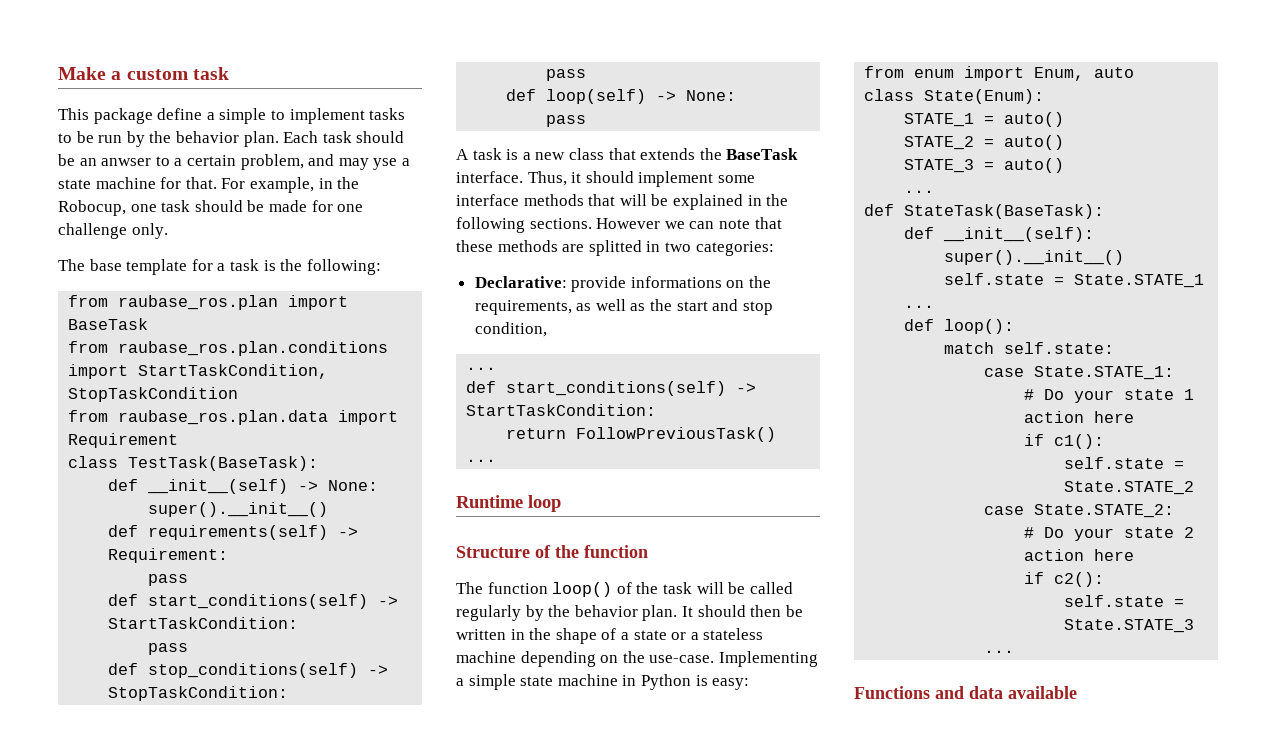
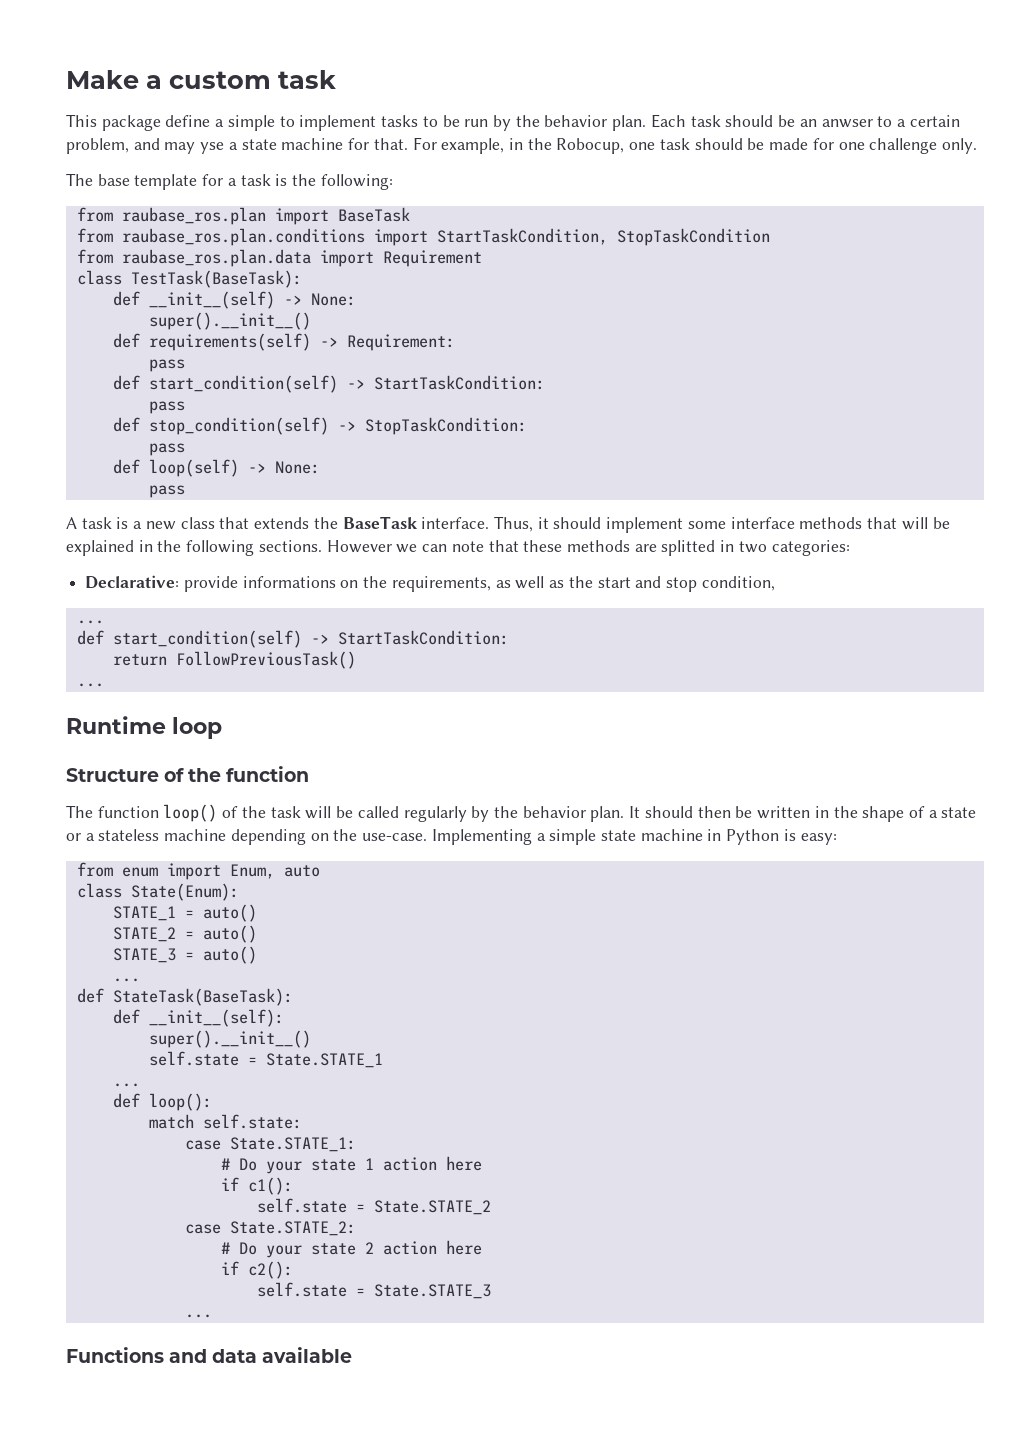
  def requirements(self) -> Requirement:
  pass
- def start_conditions(self) -> StartTaskCondition:
+ def start_condition(self) -> StartTaskCondition:
- def stop_conditions(self) -> StopTaskCondition:
+ def stop_condition(self) -> StopTaskCondition:
  Declarative: provide informations on the requirements, as well as the start and stop condition,
  ...
- def start_conditions(self) -> StartTaskCondition:
+ def start_condition(self) -> StartTaskCondition:

